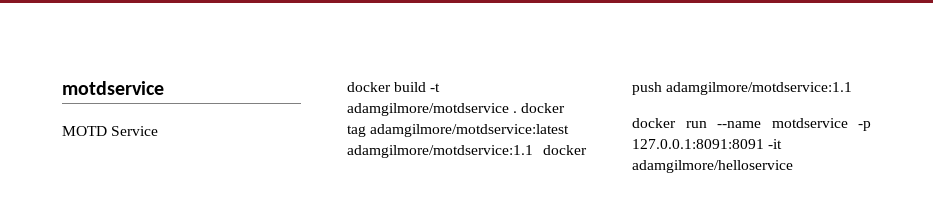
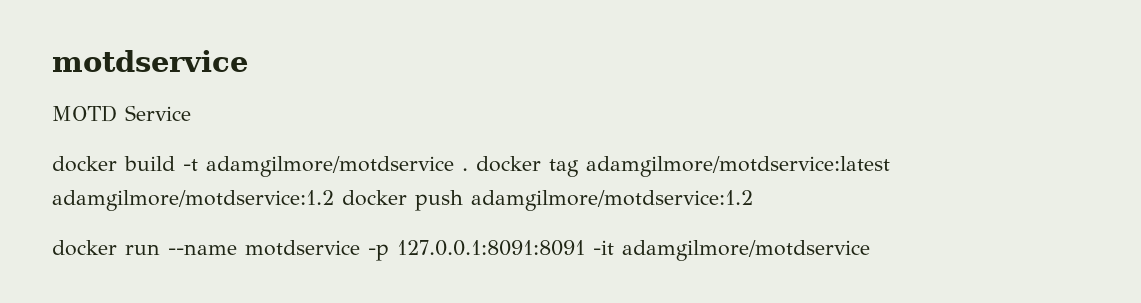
- docker build -t adamgilmore/motdservice . docker tag adamgilmore/motdservice:latest adamgilmore/motdservice:1.1 docker push adamgilmore/motdservice:1.1
+ docker build -t adamgilmore/motdservice . docker tag adamgilmore/motdservice:latest adamgilmore/motdservice:1.2 docker push adamgilmore/motdservice:1.2
- docker run --name motdservice -p 127.0.0.1:8091:8091 -it adamgilmore/helloservice
+ docker run --name motdservice -p 127.0.0.1:8091:8091 -it adamgilmore/motdservice

